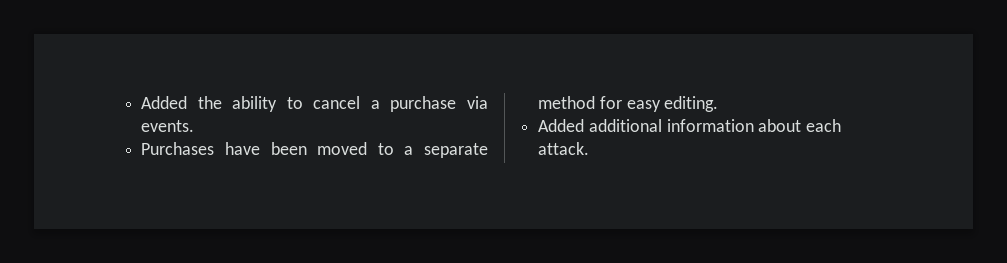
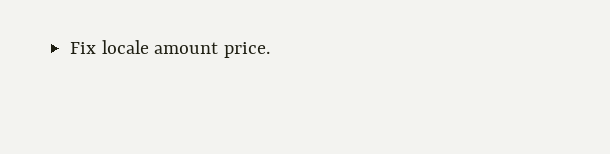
- Added the ability to cancel a purchase via events.
- Purchases have been moved to a separate method for easy editing.
- Added additional information about each attack.
+ Fix locale amount price.

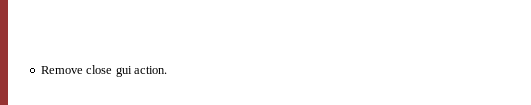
- Fix locale amount price.
+ Remove close gui action.

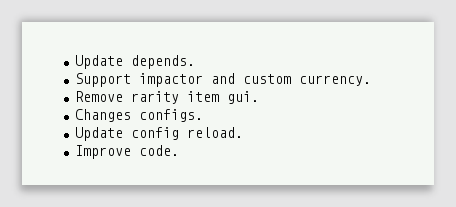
- Remove close gui action.
+ Update depends.
+ Support impactor and custom currency.
+ Remove rarity item gui.
+ Changes configs.
+ Update config reload.
+ Improve code.

